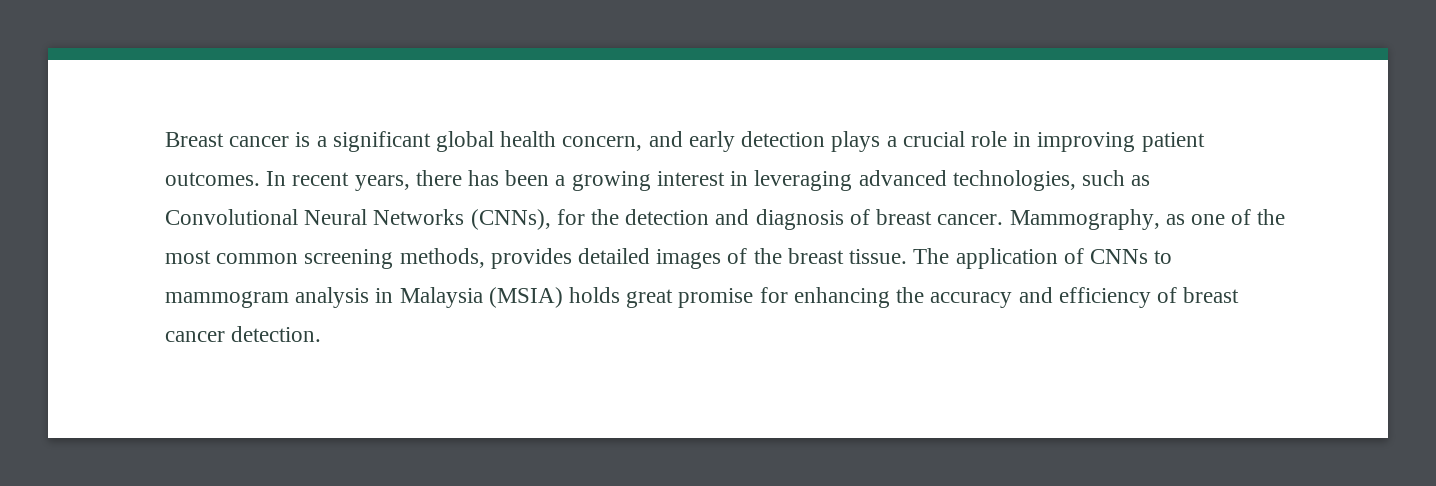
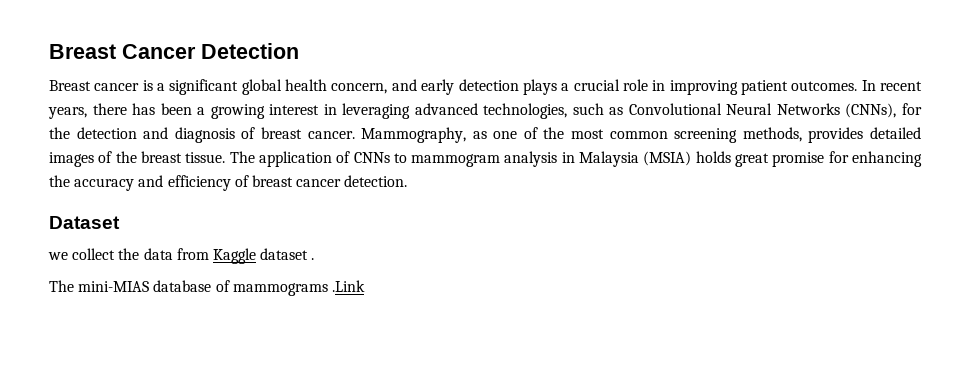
+ Breast Cancer Detection
+ Dataset
+ we collect the data from Kaggle dataset .
+ The mini-MIAS database of mammograms .Link

